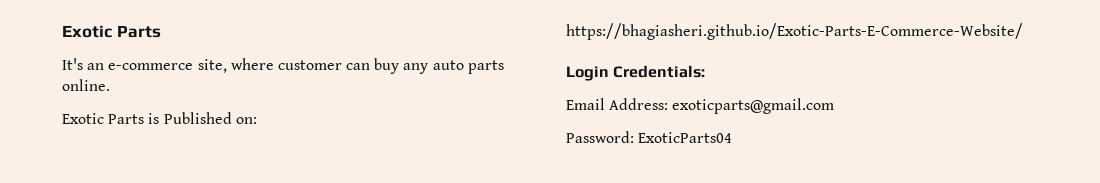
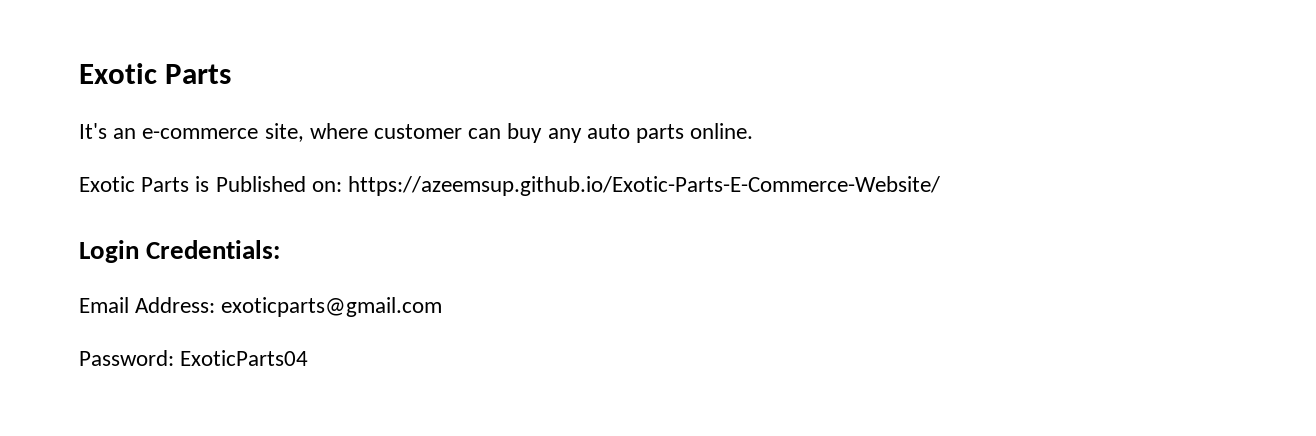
- Exotic Parts is Published on: https://bhagiasheri.github.io/Exotic-Parts-E-Commerce-Website/
+ Exotic Parts is Published on: https://azeemsup.github.io/Exotic-Parts-E-Commerce-Website/

